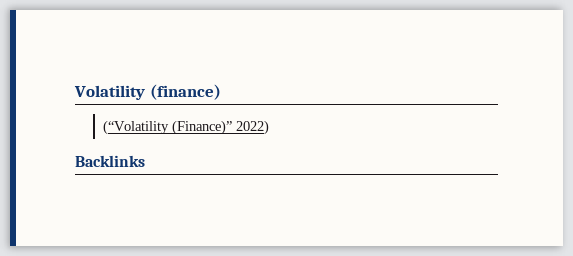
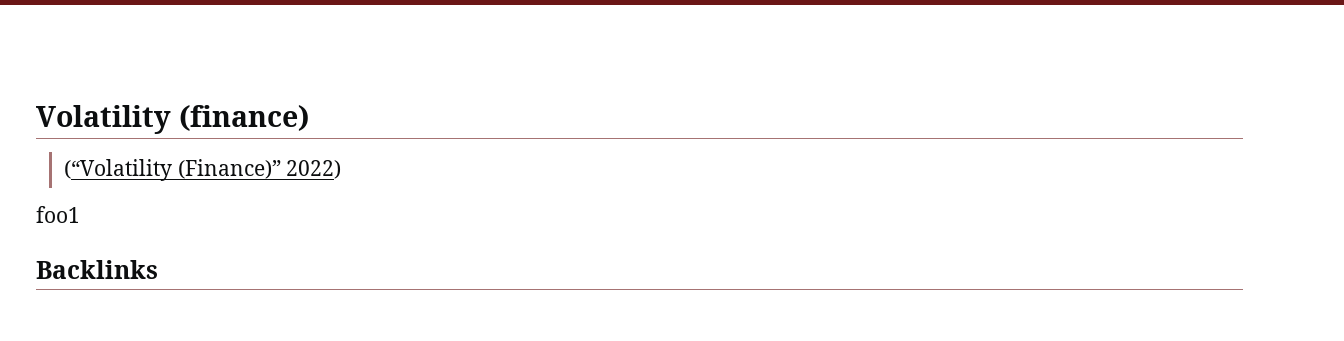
+ foo1

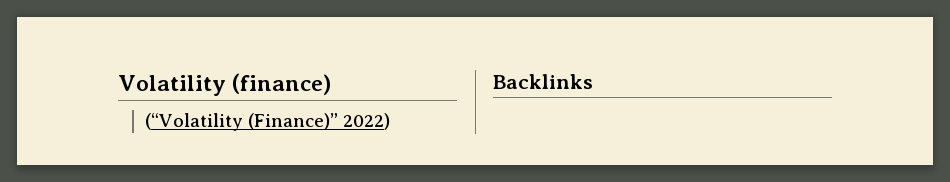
- foo1

